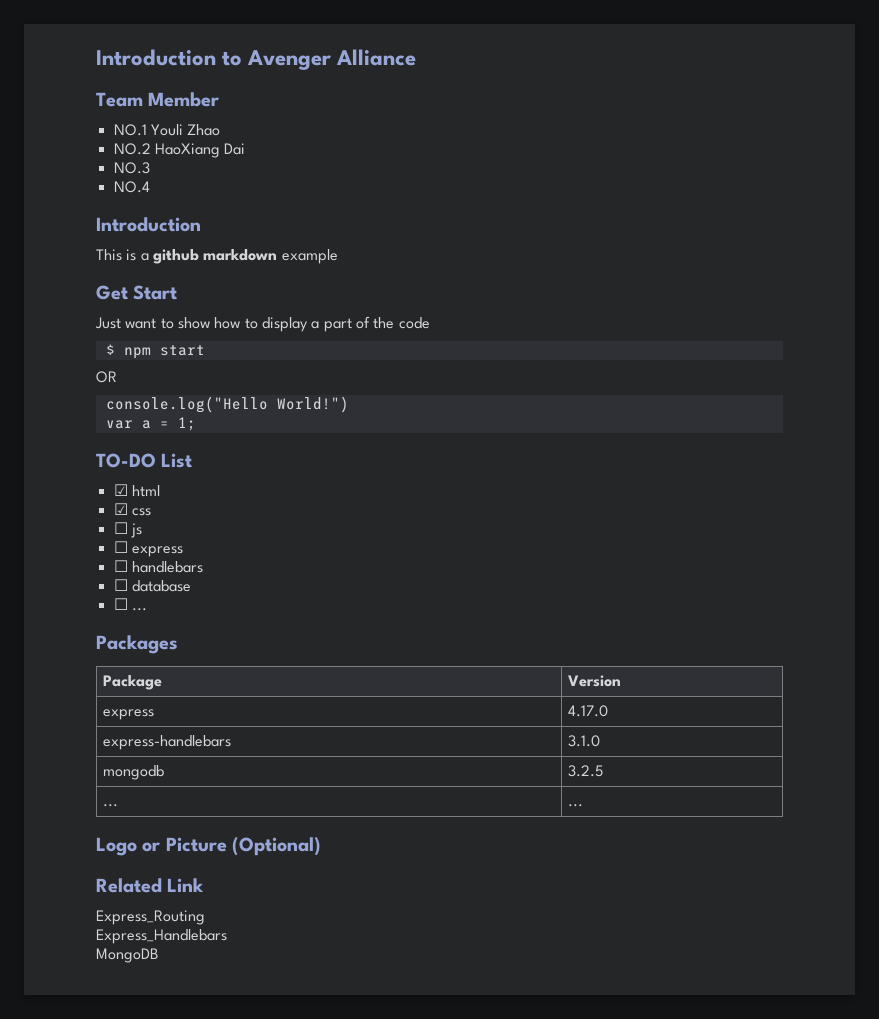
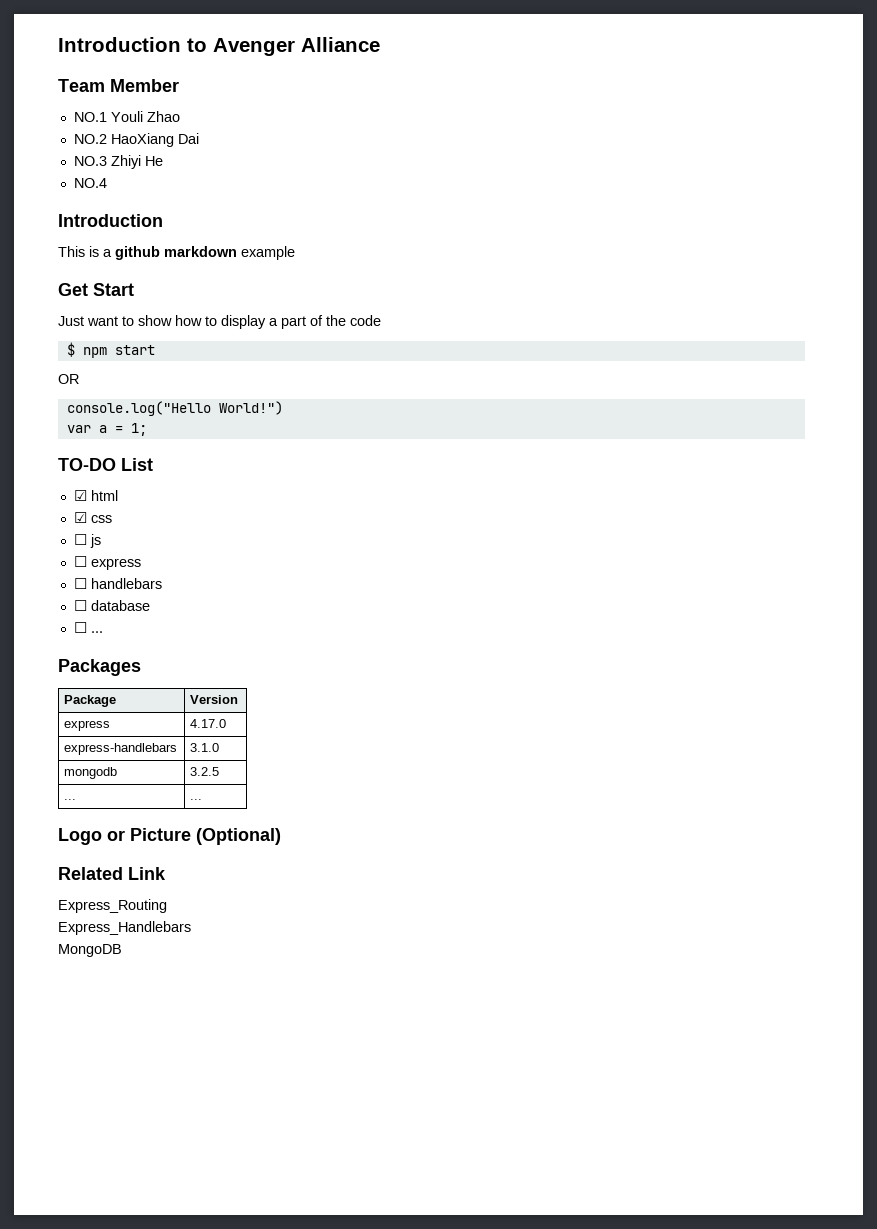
- NO.3
+ NO.3 Zhiyi He

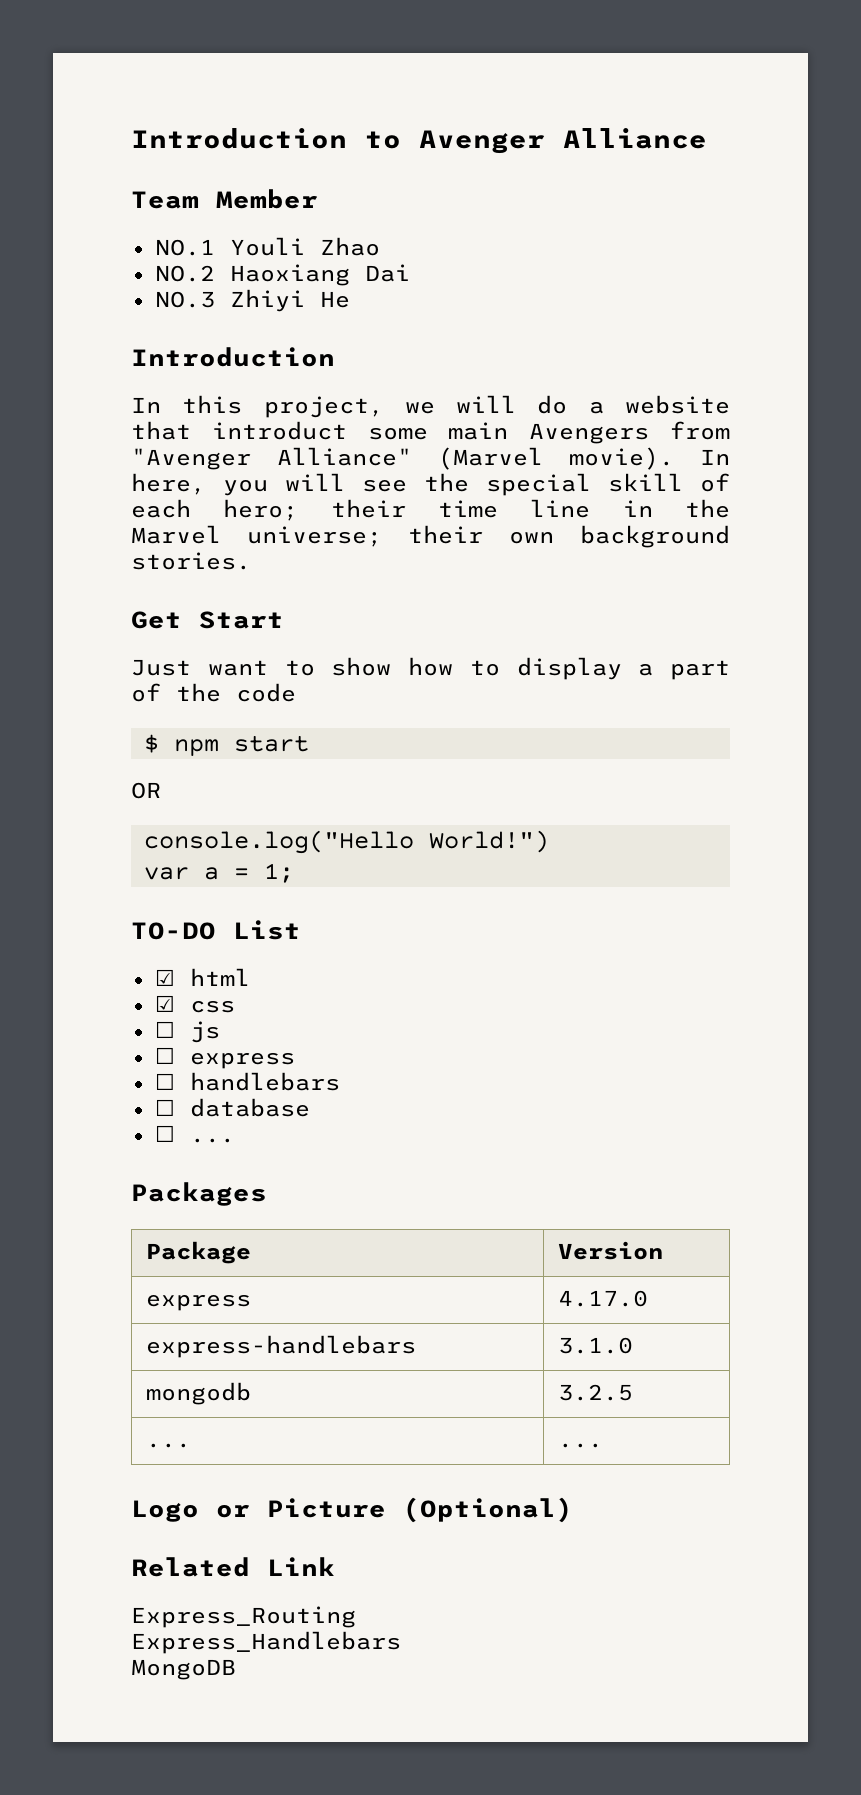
- NO.2 HaoXiang Dai
+ NO.2 Haoxiang Dai
- NO.4
- This is a github markdown example
+ In this project, we will do a website that introduct some main Avengers from "Avenger Alliance" (Marvel movie). In here, you will see the special skill of each hero; their time line in the Marvel universe; their own background stories.

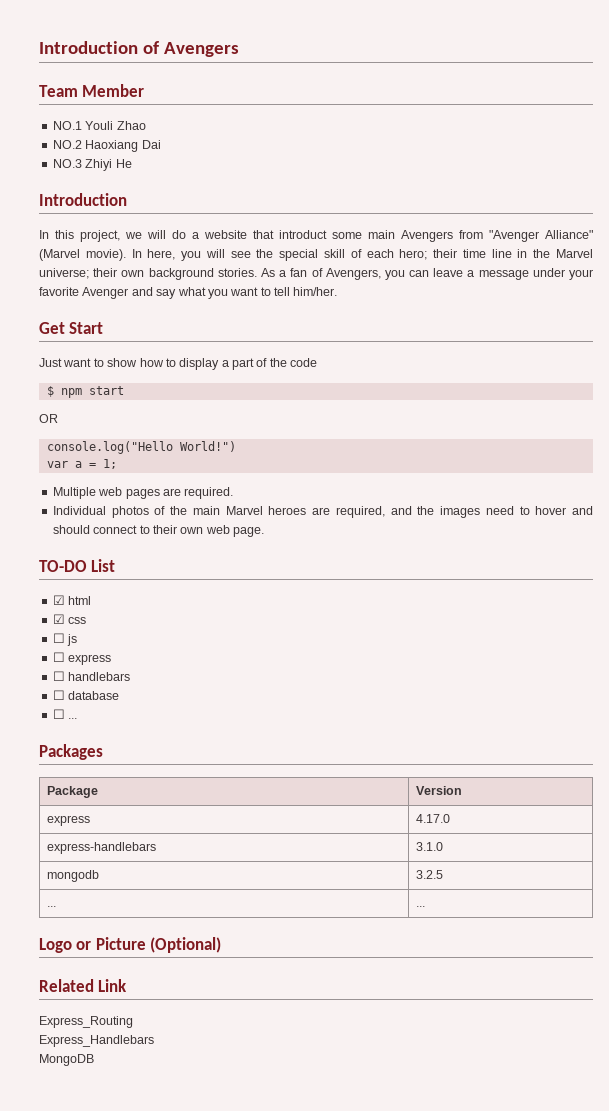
- Introduction to Avenger Alliance
+ Introduction of Avengers
+ As a fan of Avengers, you can leave a message under your favorite Avenger and say what you want to tell him/her.
+ Multiple web pages are required.
+ Individual photos of the main Marvel heroes are required, and the images need to hover and should connect to their own web page.

